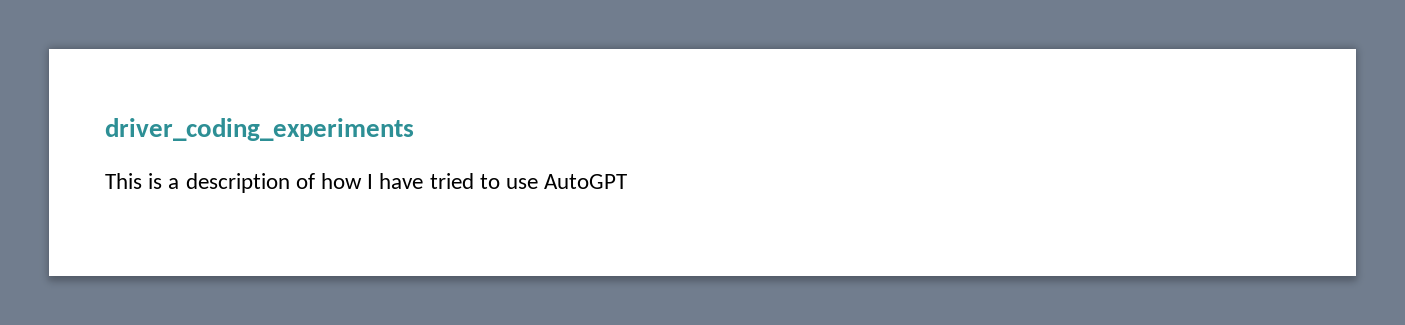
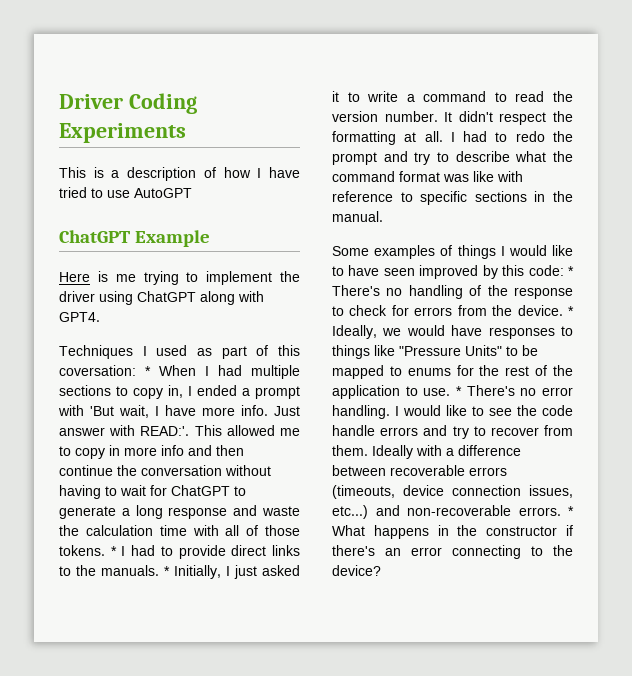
- driver_coding_experiments
+ Driver Coding Experiments
+ ChatGPT Example
+ Here is me trying to implement the driver using ChatGPT along with GPT4.
+ Techniques I used as part of this coversation: * When I had multiple sections to copy in, I ended a prompt with 'But wait, I have more info. Just answer with READ:'. This allowed me to copy in more info and then continue the conversation without having to wait for ChatGPT to generate a long response and waste the calculation time with all of those tokens. * I had to provide direct links to the manuals. * Initially, I just asked it to write a command to read the version number. It didn't respect the formatting at all. I had to redo the prompt and try to describe what the command format was like with reference to specific sections in the manual.
+ Some examples of things I would like to have seen improved by this code: * There's no handling of the response to check for errors from the device. * Ideally, we would have responses to things like "Pressure Units" to be mapped to enums for the rest of the application to use. * There's no error handling. I would like to see the code handle errors and try to recover from them. Ideally with a difference between recoverable errors (timeouts, device connection issues, etc...) and non-recoverable errors. * What happens in the constructor if there's an error connecting to the device?

